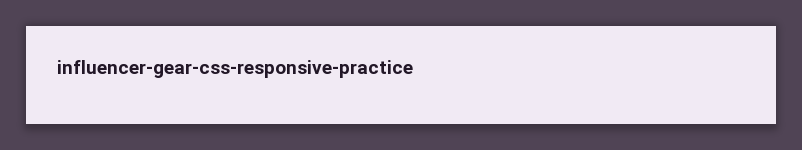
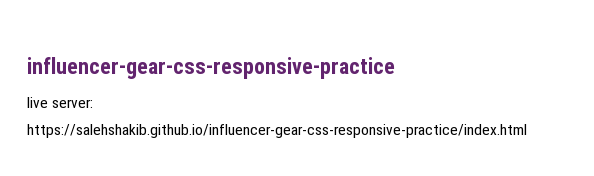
+ live server: https://salehshakib.github.io/influencer-gear-css-responsive-practice/index.html

